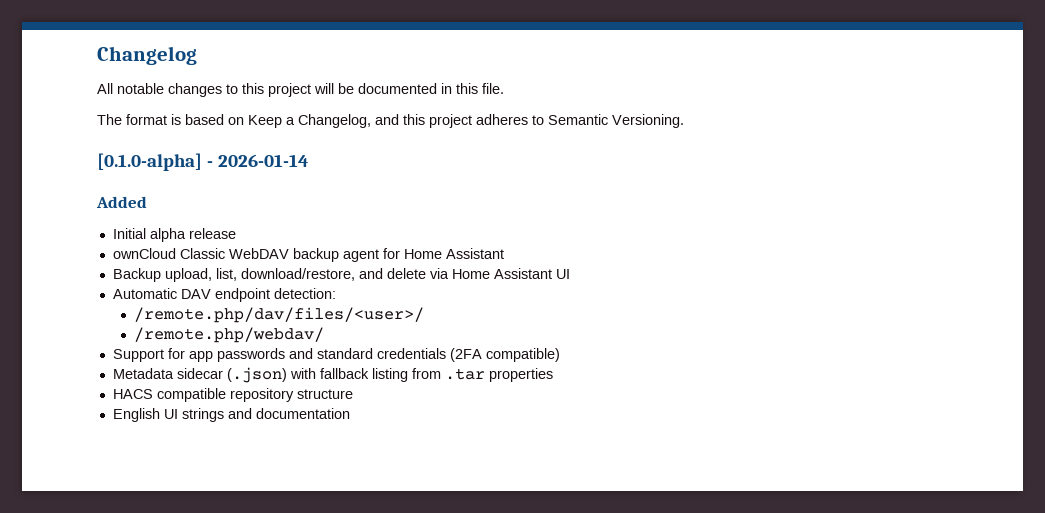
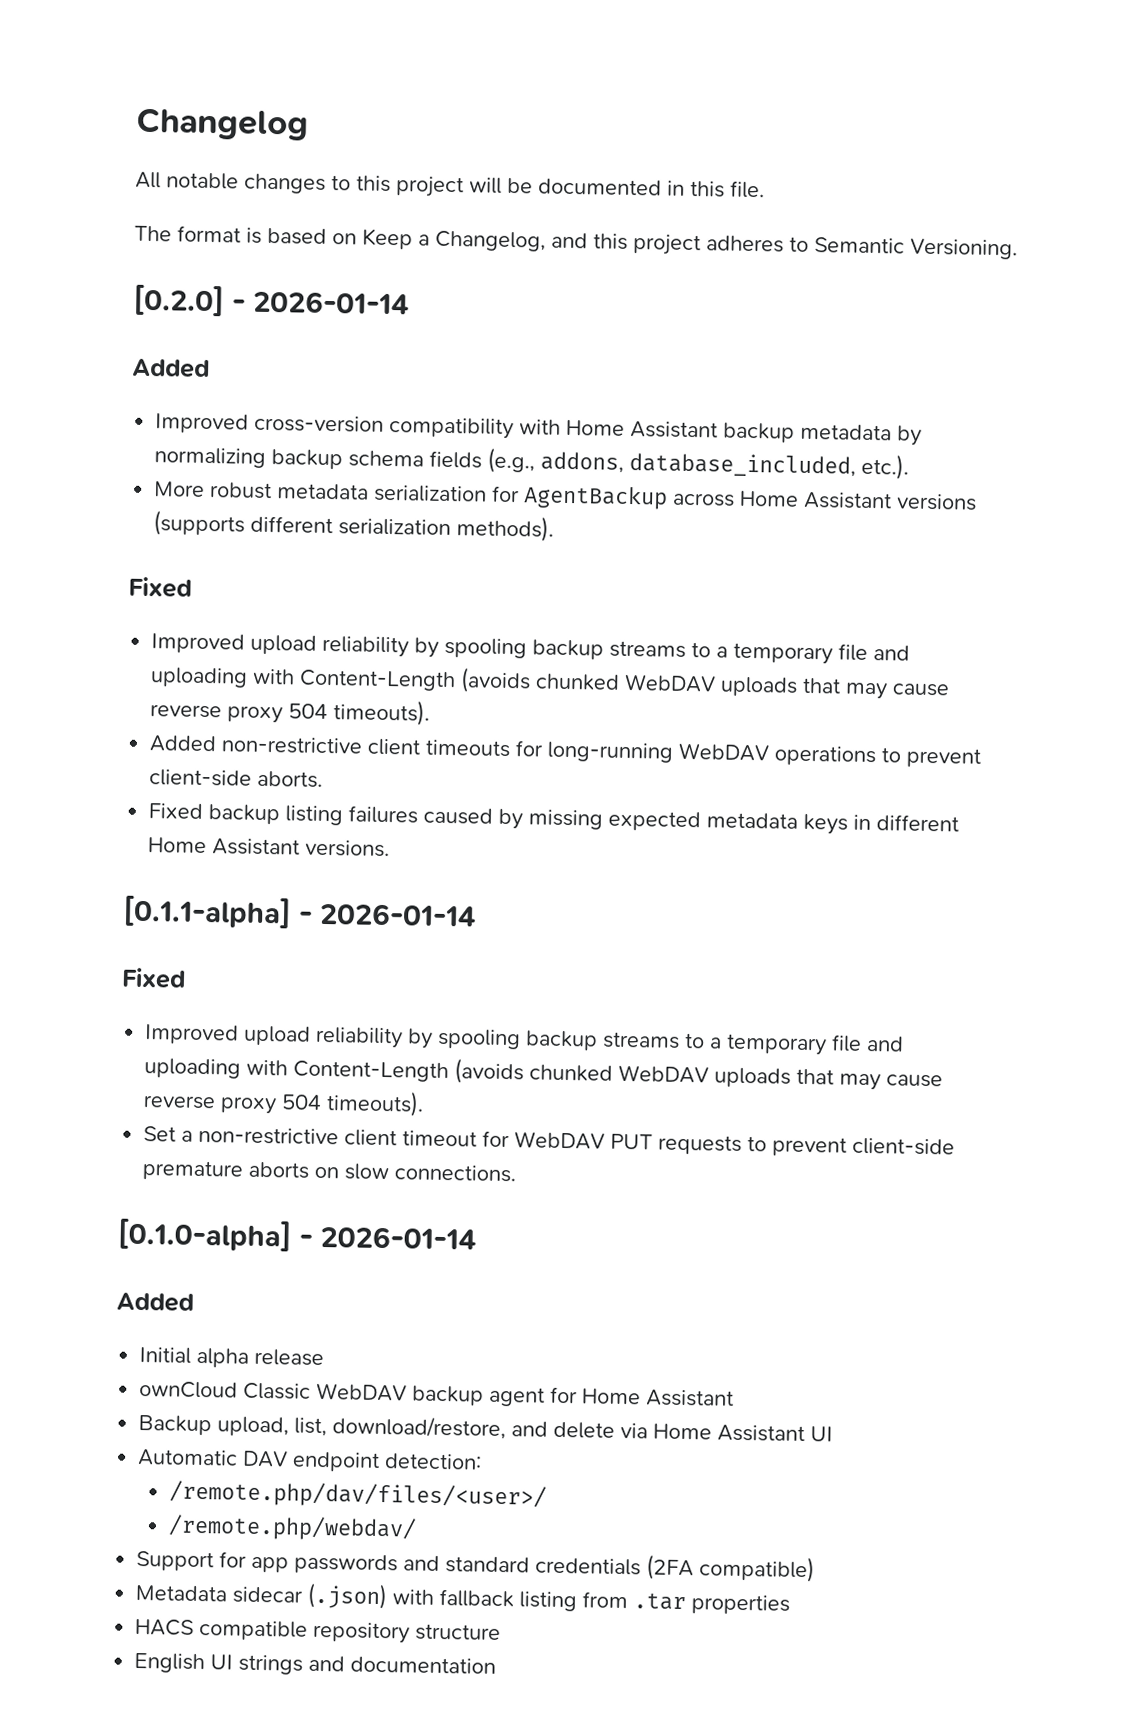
+ [0.2.0] - 2026-01-14
+ Added
+ Improved cross-version compatibility with Home Assistant backup metadata by normalizing backup schema fields (e.g., addons, database_included, etc.).
+ More robust metadata serialization for AgentBackup across Home Assistant versions (supports different serialization methods).
+ Fixed
+ Improved upload reliability by spooling backup streams to a temporary file and uploading with Content-Length (avoids chunked WebDAV uploads that may cause reverse proxy 504 timeouts).
+ Added non-restrictive client timeouts for long-running WebDAV operations to prevent client-side aborts.
+ Fixed backup listing failures caused by missing expected metadata keys in different Home Assistant versions.
+ [0.1.1-alpha] - 2026-01-14
+ Fixed
+ Improved upload reliability by spooling backup streams to a temporary file and uploading with Content-Length (avoids chunked WebDAV uploads that may cause reverse proxy 504 timeouts).
+ Set a non-restrictive client timeout for WebDAV PUT requests to prevent client-side premature aborts on slow connections.

